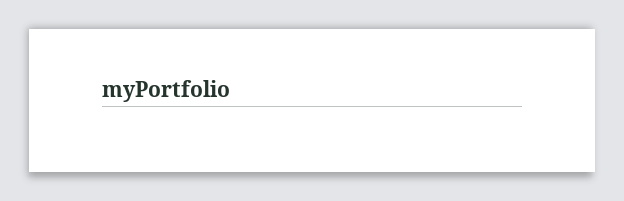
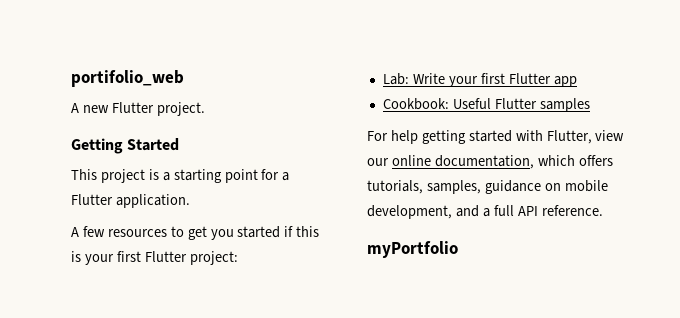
+ portifolio_web
+ A new Flutter project.
+ Getting Started
+ This project is a starting point for a Flutter application.
+ A few resources to get you started if this is your first Flutter project:
+ Lab: Write your first Flutter app
+ Cookbook: Useful Flutter samples
+ For help getting started with Flutter, view our online documentation, which offers tutorials, samples, guidance on mobile development, and a full API reference.

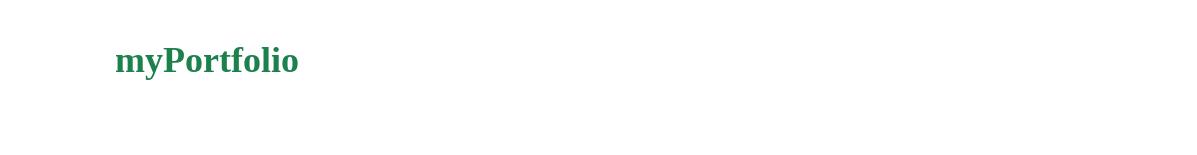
- portifolio_web
- A new Flutter project.
- Getting Started
- This project is a starting point for a Flutter application.
- A few resources to get you started if this is your first Flutter project:
- Lab: Write your first Flutter app
- Cookbook: Useful Flutter samples
- For help getting started with Flutter, view our online documentation, which offers tutorials, samples, guidance on mobile development, and a full API reference.

